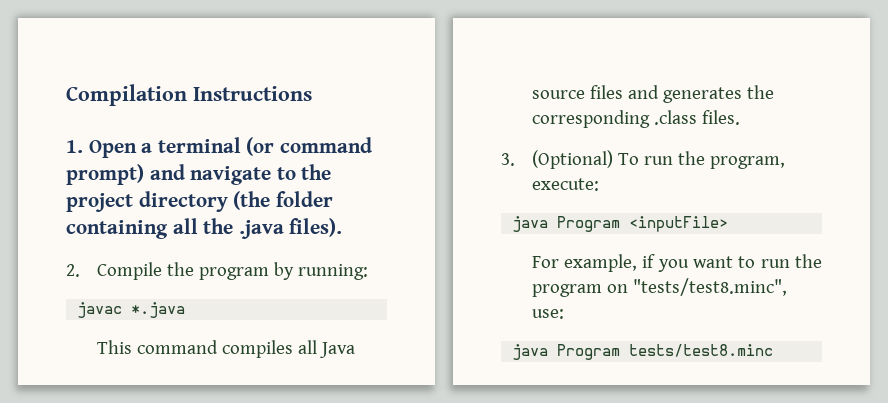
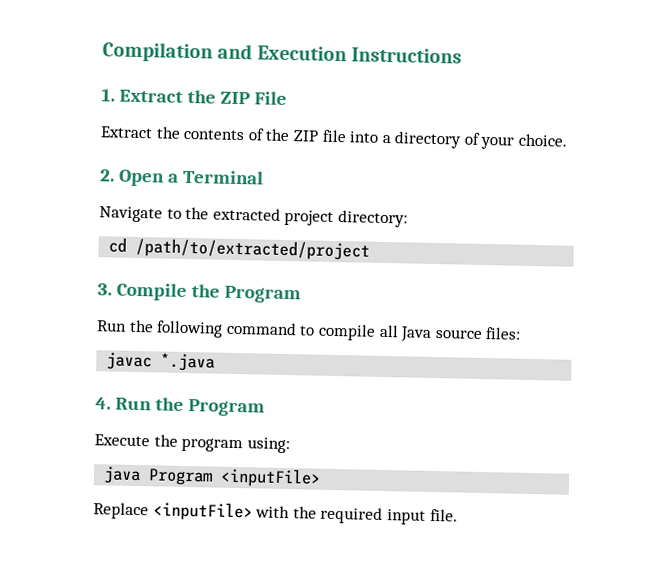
- Compilation Instructions
+ Compilation and Execution Instructions
- 1. Open a terminal (or command prompt) and navigate to the project directory (the folder containing all the .java files).
- 2. Compile the program by running:
+ 1. Extract the ZIP File
+ Extract the contents of the ZIP file into a directory of your choice.
+ 2. Open a Terminal
+ Navigate to the extracted project directory:
+ cd /path/to/extracted/project
+ 3. Compile the Program
+ Run the following command to compile all Java source files:
  javac *.java
- This command compiles all Java source files and generates the corresponding .class files.
- 3. (Optional) To run the program, execute:
+ 4. Run the Program
+ Execute the program using:
  java Program <inputFile>
- For example, if you want to run the program on "tests/test8.minc", use:
- java Program tests/test8.minc
+ Replace <inputFile> with the required input file.

